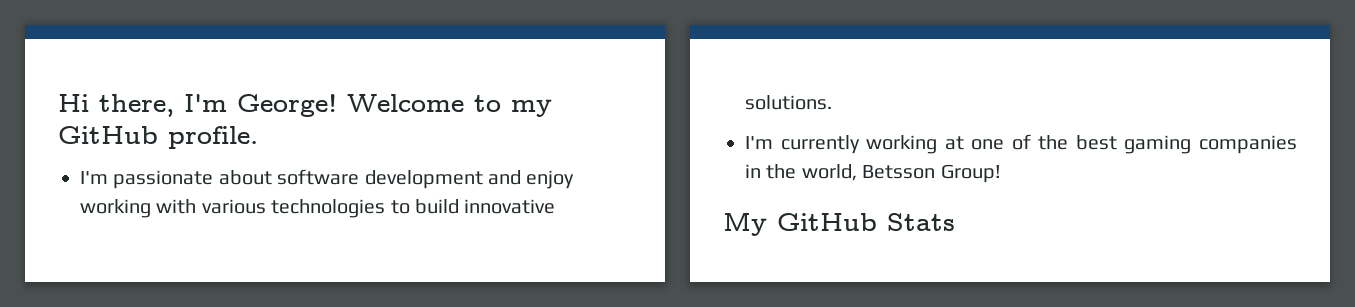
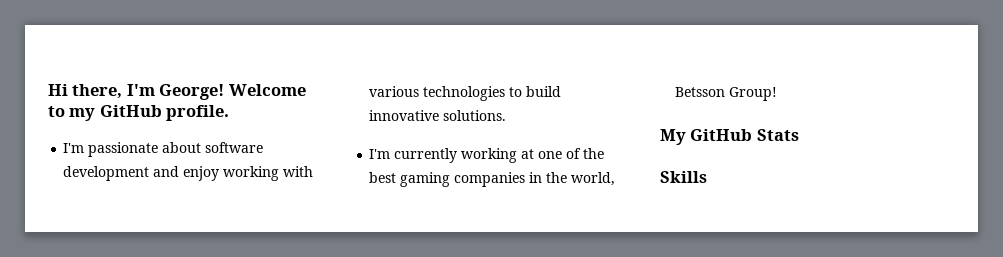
+ Skills

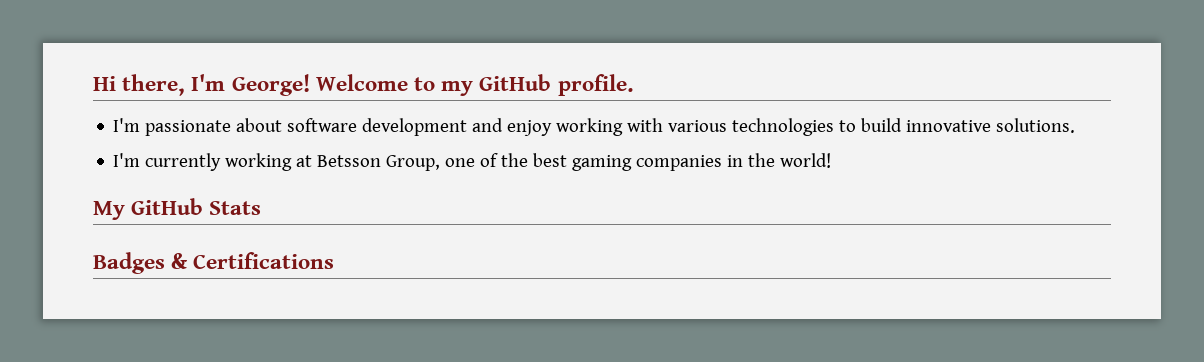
- I'm currently working at one of the best gaming companies in the world, Betsson Group!
+ I'm currently working at Betsson Group, one of the best gaming companies in the world!
- Skills
+ Badges & Certifications

